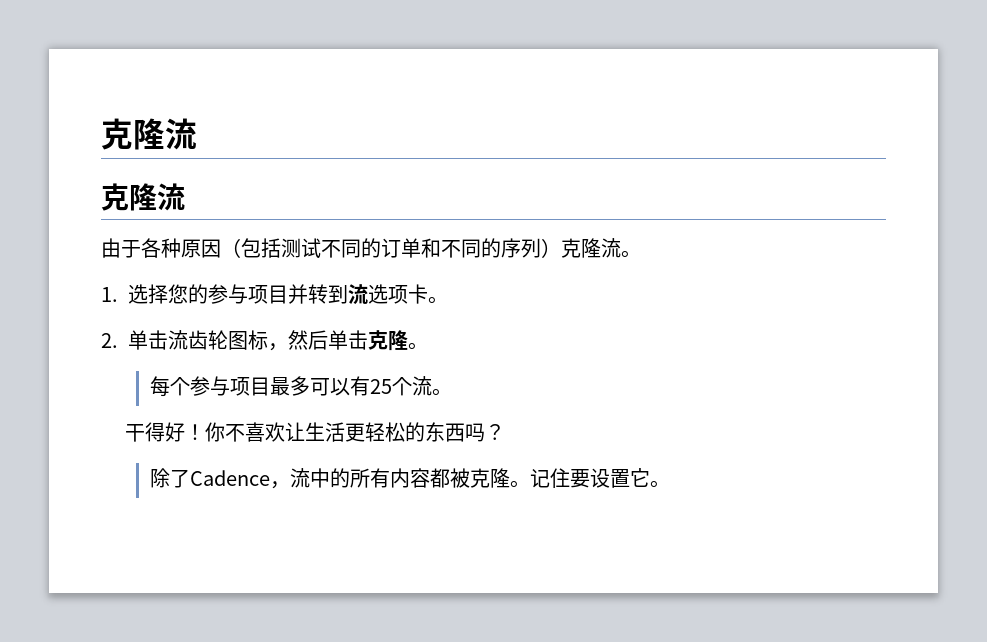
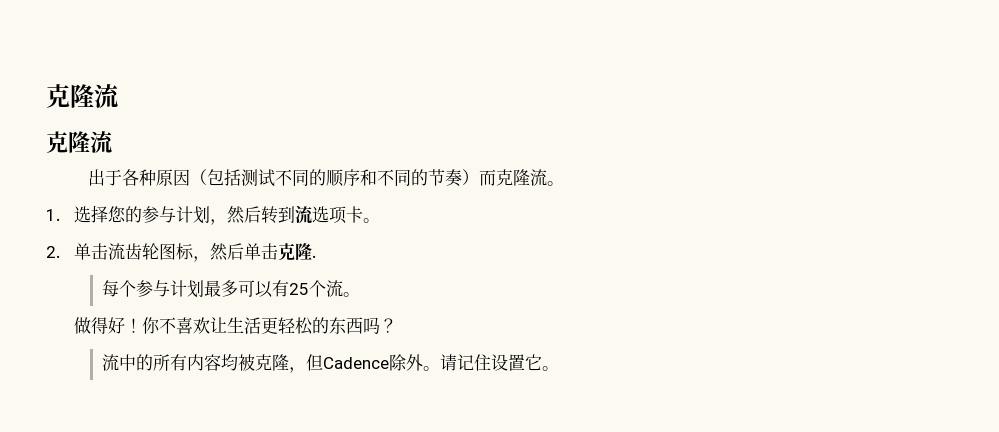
- 由于各种原因（包括测试不同的订单和不同的序列）克隆流。
+ 出于各种原因（包括测试不同的顺序和不同的节奏）而克隆流。
- 1.选择您的参与项目并转到流选项卡。
+ 1.选择您的参与计划，然后转到流选项卡。
- 2.单击流齿轮图标，然后单击克隆。
+ 2.单击流齿轮图标，然后单击克隆.
- 每个参与项目最多可以有25个流。
+ 每个参与计划最多可以有25个流。
- 干得好！
+ 做得好！
- 除了Cadence，流中的所有内容都被克隆。记住要设置它。
+ 流中的所有内容均被克隆，但Cadence除外。请记住设置它。

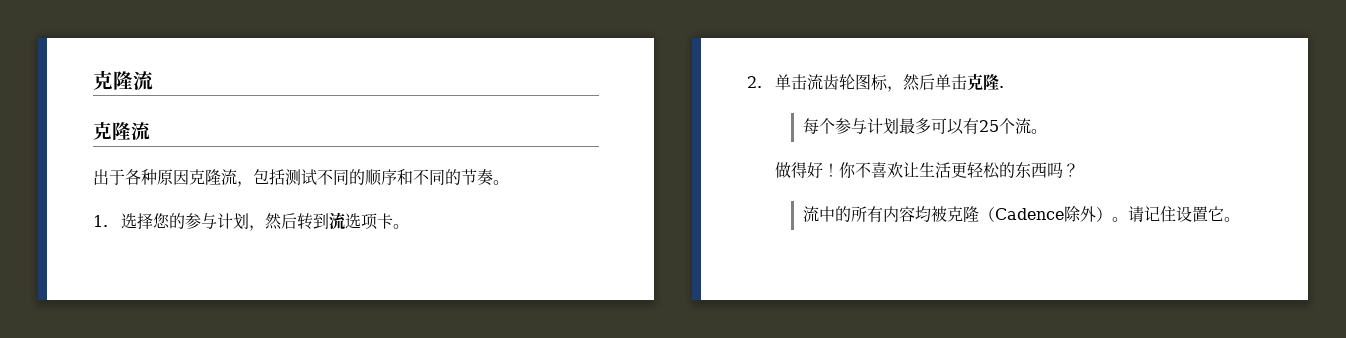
- 出于各种原因（包括测试不同的顺序和不同的节奏）而克隆流。
+ 出于各种原因克隆流，包括测试不同的顺序和不同的节奏。
- 流中的所有内容均被克隆，但Cadence除外。
+ 流中的所有内容均被克隆（Cadence除外）。

